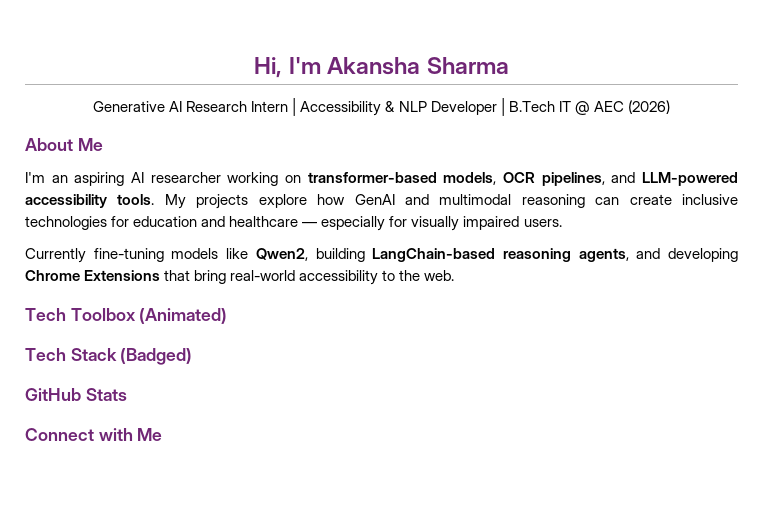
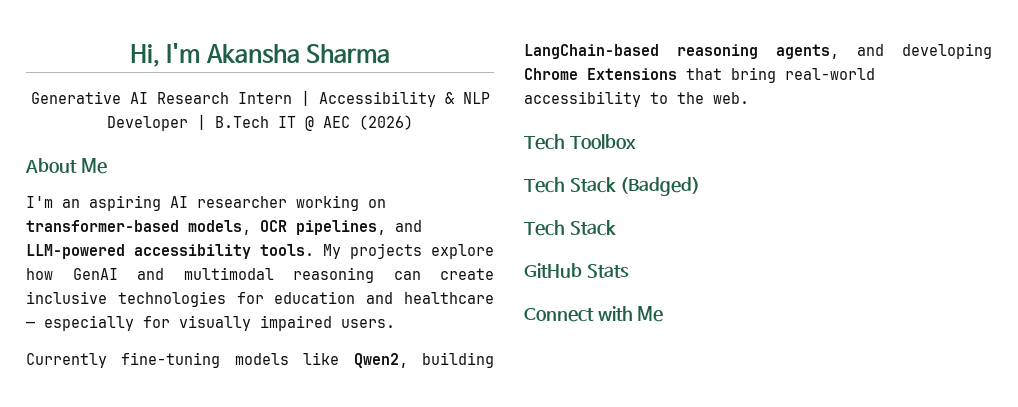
- Tech Toolbox (Animated)
+ Tech Toolbox
  Tech Stack (Badged)
+ Tech Stack

